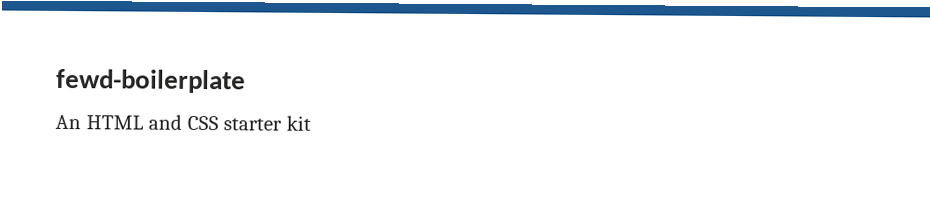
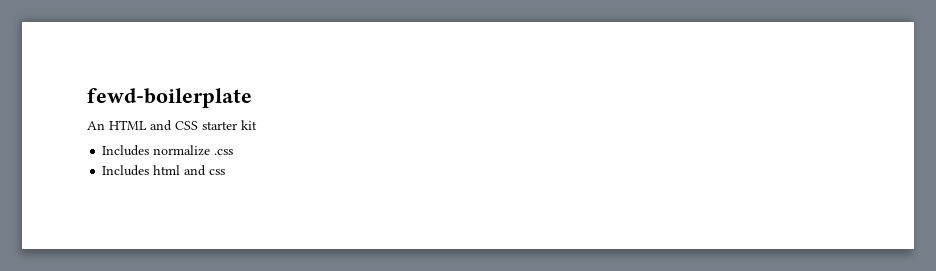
+ Includes normalize .css
+ Includes html and css

